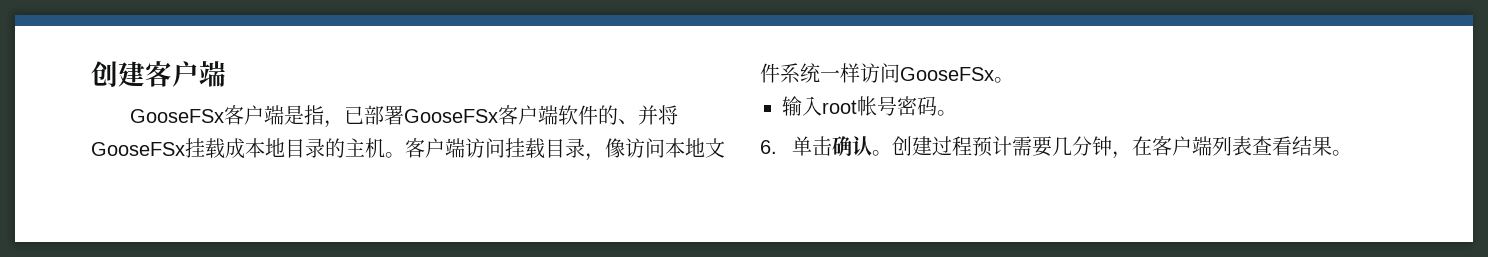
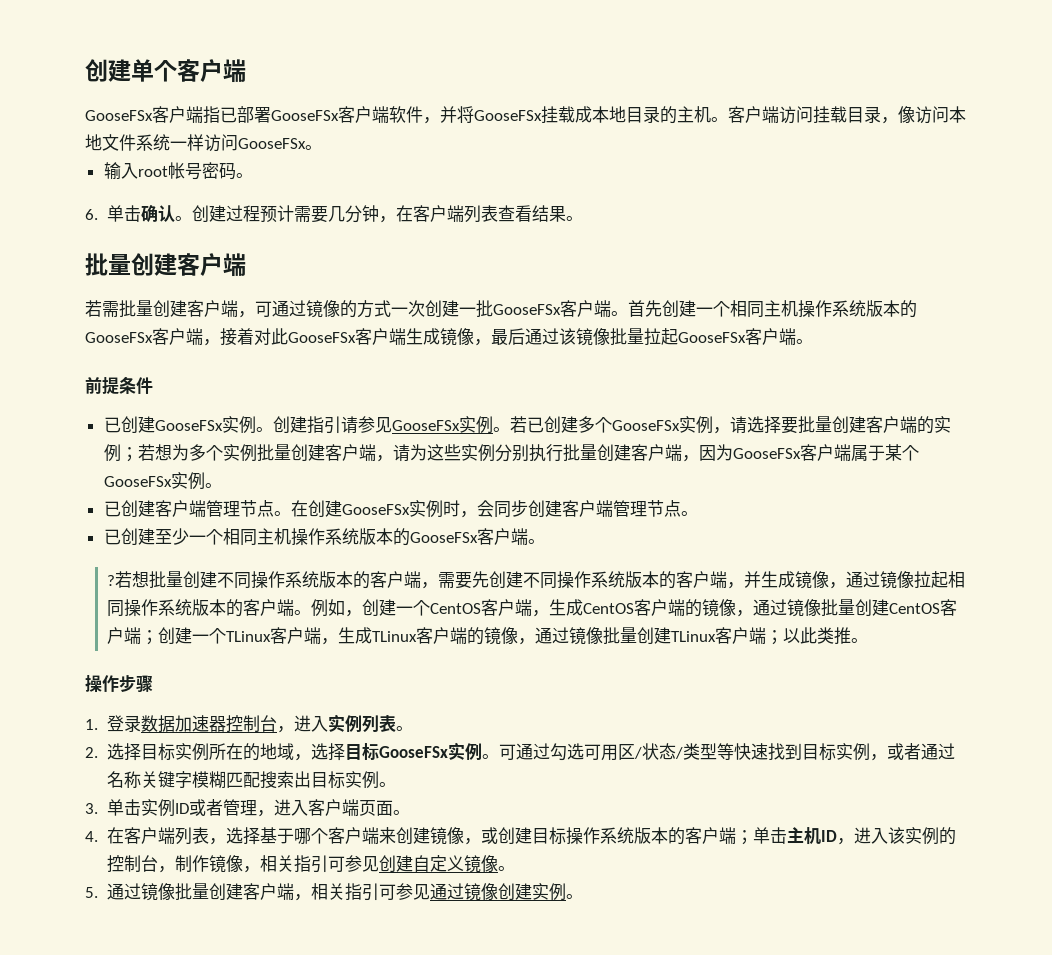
- 创建客户端
+ 创建单个客户端
- GooseFSx客户端是指，已部署GooseFSx客户端软件的、并将GooseFSx挂载成本地目录的主机。
+ GooseFSx客户端指已部署GooseFSx客户端软件，并将GooseFSx挂载成本地目录的主机。
  创建过程预计需要几分钟，在客户端列表查看结果。
+ 批量创建客户端
+ 若需批量创建客户端，可通过镜像的方式一次创建一批GooseFSx客户端。首先创建一个相同主机操作系统版本的GooseFSx客户端，接着对此GooseFSx客户端生成镜像，最后通过该镜像批量拉起GooseFSx客户端。
+ 前提条件
+ 已创建GooseFSx实例。创建指引请参见GooseFSx实例。若已创建多个GooseFSx实例，请选择要批量创建客户端的实例；若想为多个实例批量创建客户端，请为这些实例分别执行批量创建客户端，因为GooseFSx客户端属于某个GooseFSx实例。
+ 已创建客户端管理节点。在创建GooseFSx实例时，会同步创建客户端管理节点。
+ 已创建至少一个相同主机操作系统版本的GooseFSx客户端。
+ ?若想批量创建不同操作系统版本的客户端，需要先创建不同操作系统版本的客户端，并生成镜像，通过镜像拉起相同操作系统版本的客户端。例如，创建一个CentOS客户端，生成CentOS客户端的镜像，通过镜像批量创建CentOS客户端；创建一个TLinux客户端，生成TLinux客户端的镜像，通过镜像批量创建TLinux客户端；以此类推。
+ 操作步骤
+ 1.登录数据加速器控制台，进入实例列表。
+ 2.选择目标实例所在的地域，选择目标GooseFSx实例。可通过勾选可用区/状态/类型等快速找到目标实例，或者通过名称关键字模糊匹配搜索出目标实例。
+ 3.单击实例ID或者管理，进入客户端页面。
+ 4.在客户端列表，选择基于哪个客户端来创建镜像，或创建目标操作系统版本的客户端；单击主机ID，进入该实例的控制台，制作镜像，相关指引可参见创建自定义镜像。
+ 5.通过镜像批量创建客户端，相关指引可参见通过镜像创建实例。

